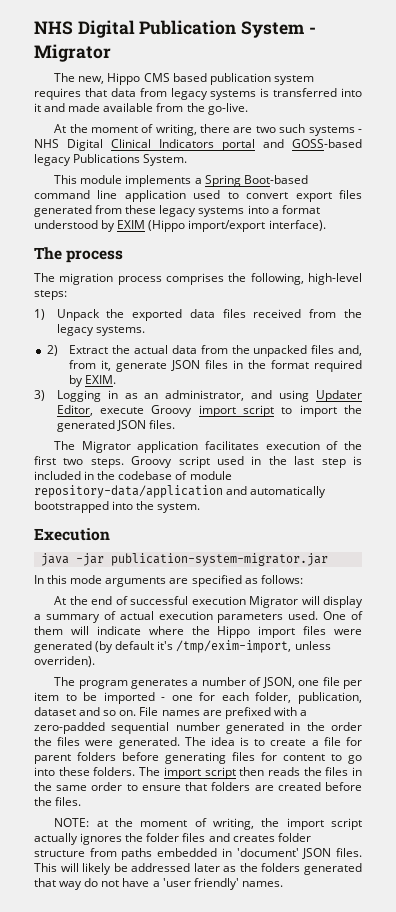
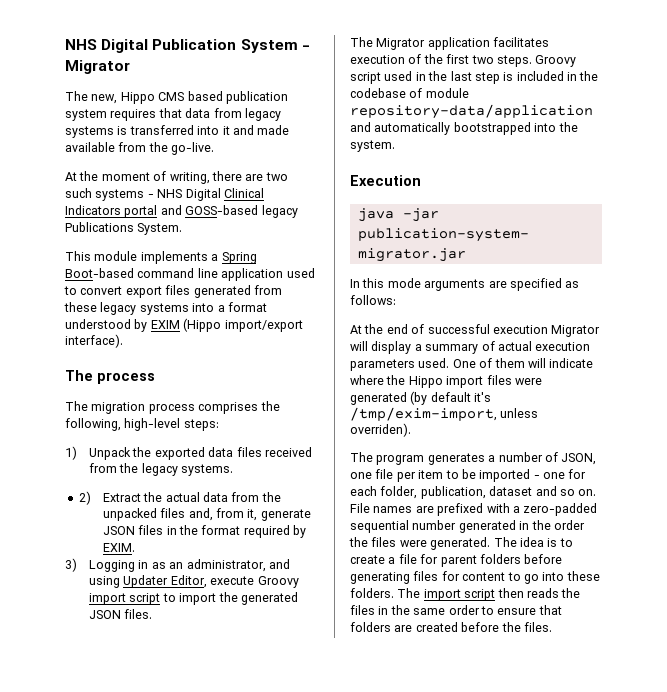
- NOTE: at the moment of writing, the import script actually ignores the folder files and creates folder structure from paths embedded in 'document' JSON files. This will likely be addressed later as the folders generated that way do not have a 'user friendly' names.

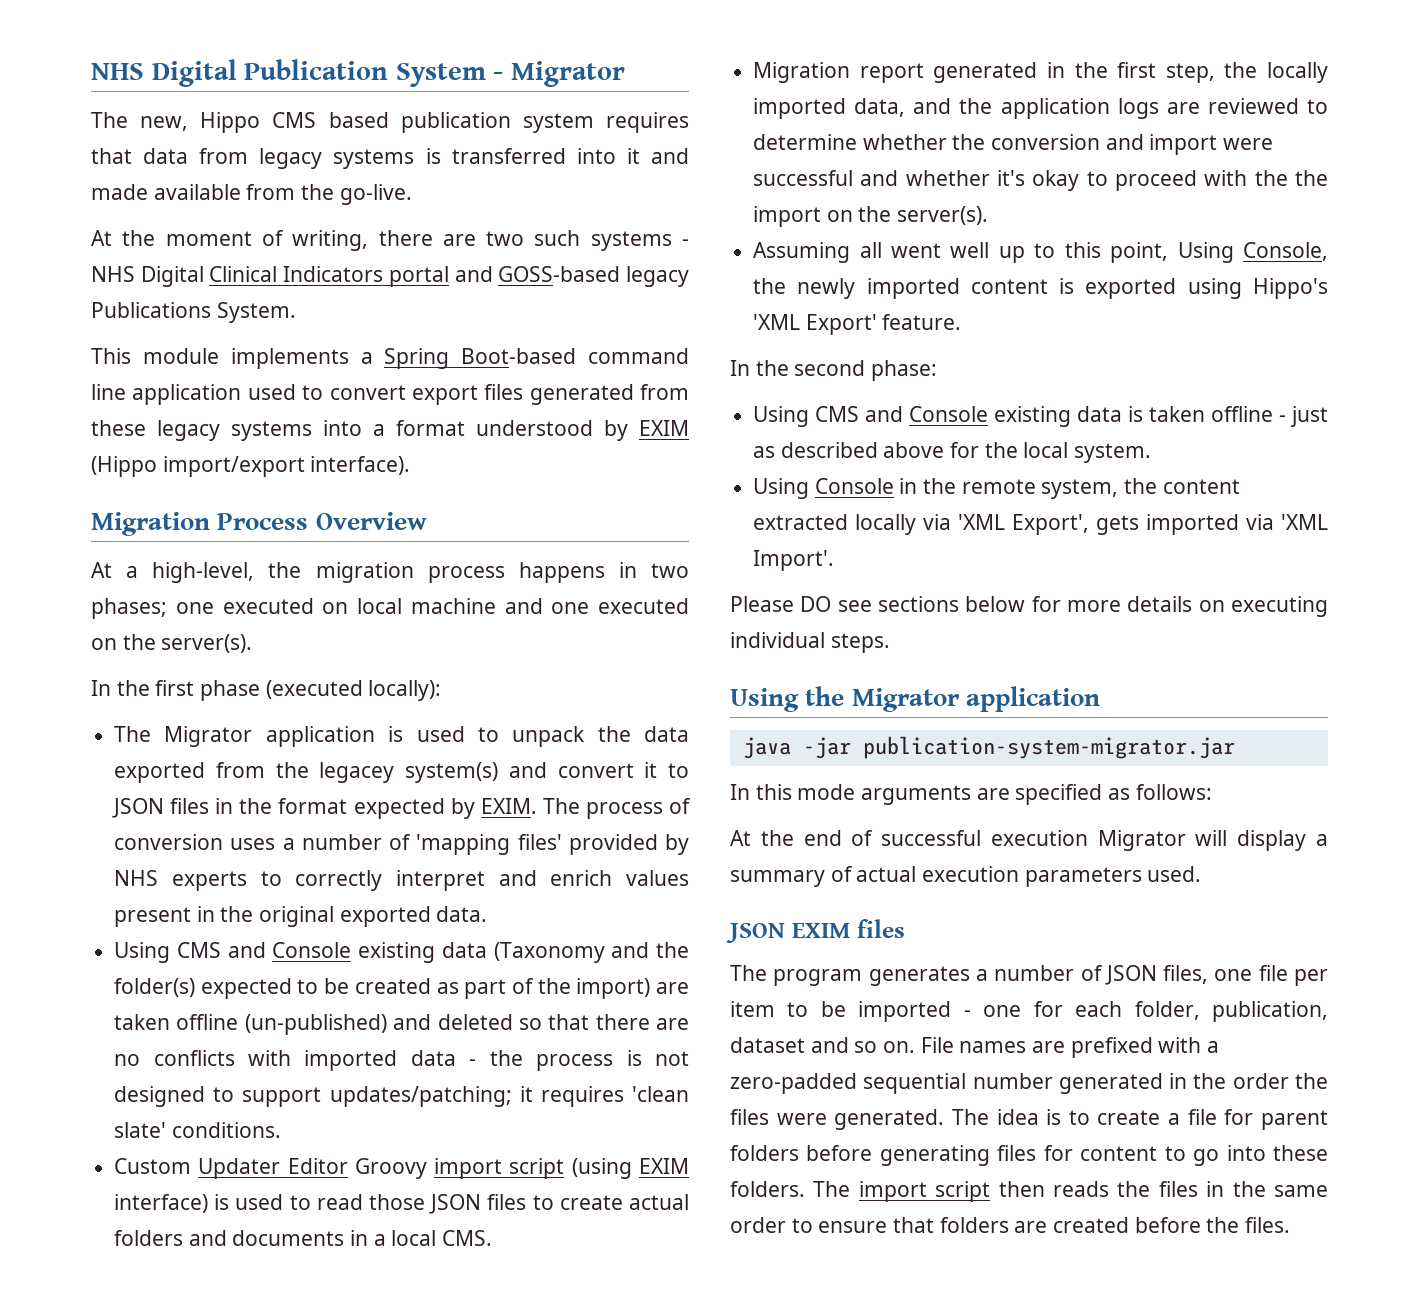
- The process
- The migration process comprises the following, high-level steps:
- 1) Unpack the exported data files received from the legacy systems.
- 2) Extract the actual data from the unpacked files and, from it, generate JSON files in the format required by EXIM.
- 3) Logging in as an administrator, and using Updater Editor, execute Groovy import script to import the generated JSON files.
- The Migrator application facilitates execution of the first two steps. Groovy script used in the last step is included in the codebase of module repository-data/application and automatically bootstrapped into the system.
- Execution
+ Migration Process Overview
+ At a high-level, the migration process happens in two phases; one executed on local machine and one executed on the server(s).
+ In the first phase (executed locally):
+ The Migrator application is used to unpack the data exported from the legacey system(s) and convert it to JSON files in the format expected by EXIM. The process of conversion uses a number of 'mapping files' provided by NHS experts to correctly interpret and enrich values present in the original exported data.
+ Using CMS and Console existing data (Taxonomy and the folder(s) expected to be created as part of the import) are taken offline (un-published) and deleted so that there are no conflicts with imported data - the process is not designed to support updates/patching; it requires 'clean slate' conditions.
+ Custom Updater Editor Groovy import script (using EXIM interface) is used to read those JSON files to create actual folders and documents in a local CMS.
+ Migration report generated in the first step, the locally imported data, and the application logs are reviewed to determine whether the conversion and import were successful and whether it's okay to proceed with the the import on the server(s).
+ Assuming all went well up to this point, Using Console, the newly imported content is exported using Hippo's 'XML Export' feature.
+ In the second phase:
+ Using CMS and Console existing data is taken offline - just as described above for the local system.
+ Using Console in the remote system, the content extracted locally via 'XML Export', gets imported via 'XML Import'.
+ Please DO see sections below for more details on executing individual steps.
+ Using the Migrator application
- At the end of successful execution Migrator will display a summary of actual execution parameters used. One of them will indicate where the Hippo import files were generated (by default it's /tmp/exim-import, unless overriden).
+ At the end of successful execution Migrator will display a summary of actual execution parameters used.
+ JSON EXIM files
- The program generates a number of JSON, one file per item to be imported - one for each folder, publication, dataset and so on.
+ The program generates a number of JSON files, one file per item to be imported - one for each folder, publication, dataset and so on.

